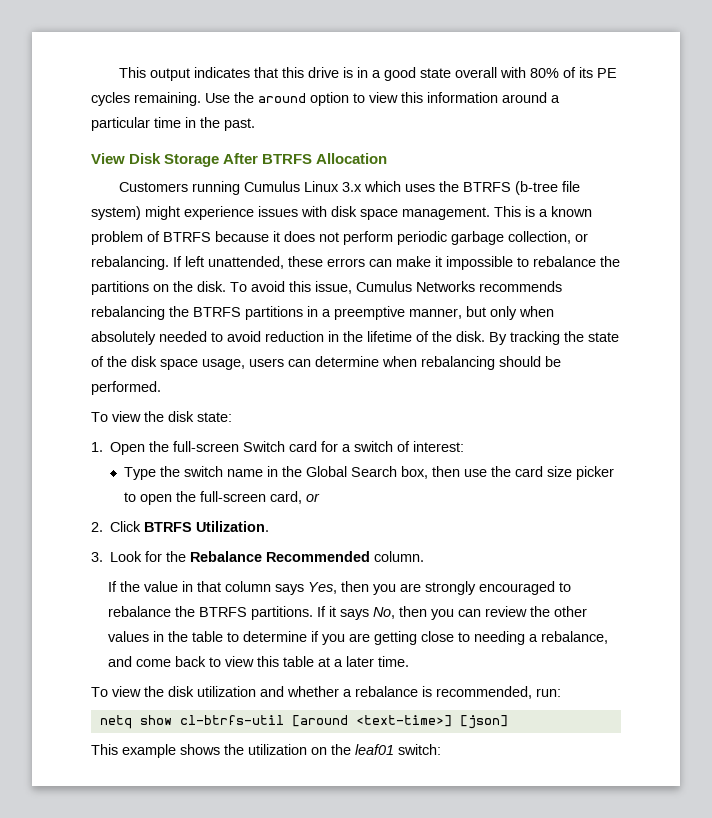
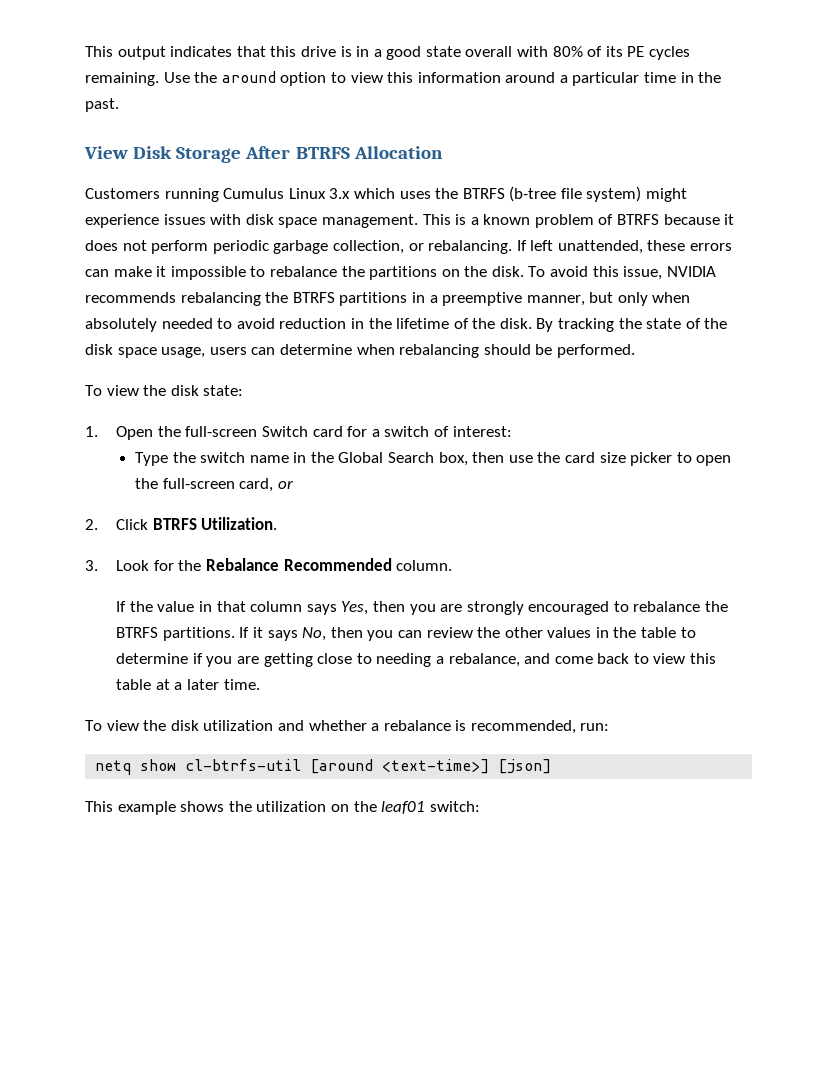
- To avoid this issue, Cumulus Networks recommends rebalancing the BTRFS partitions in a preemptive manner, but only when absolutely needed to avoid reduction in the lifetime of the disk.
+ To avoid this issue, NVIDIA recommends rebalancing the BTRFS partitions in a preemptive manner, but only when absolutely needed to avoid reduction in the lifetime of the disk.

